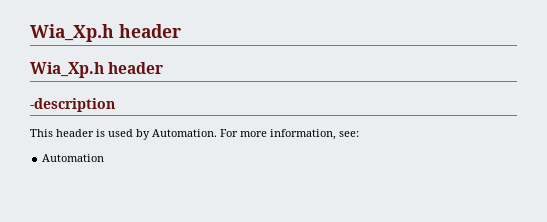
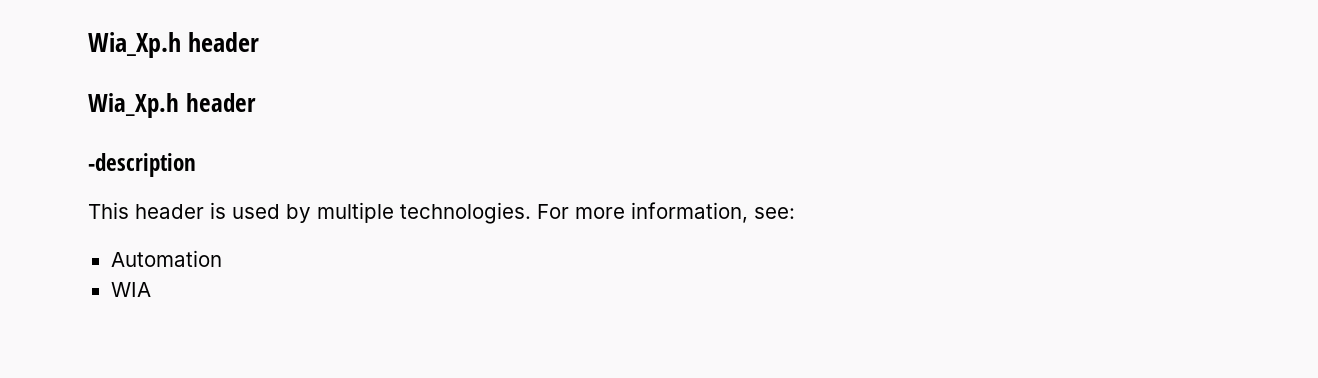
- This header is used by Automation.
+ This header is used by multiple technologies.
+ WIA

